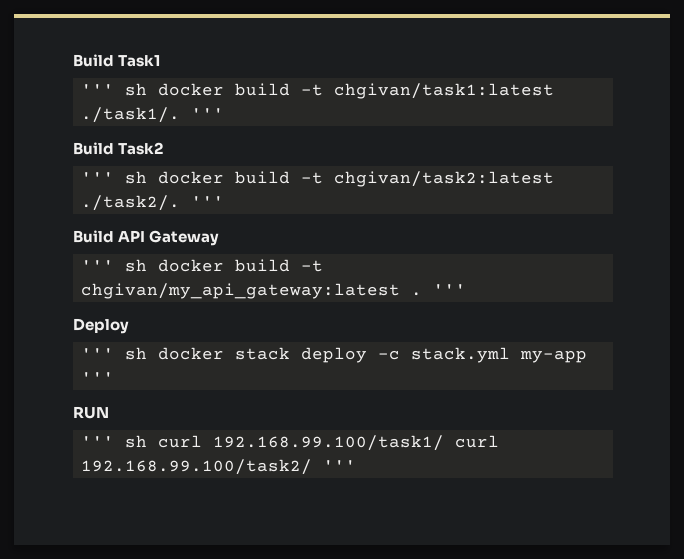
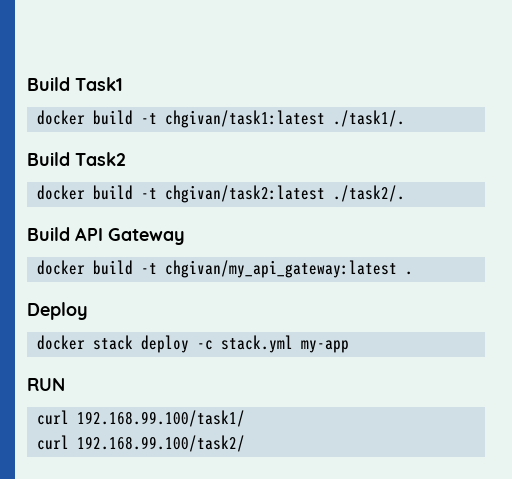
- ''' sh docker build -t chgivan/task1:latest ./task1/. '''
+ docker build -t chgivan/task1:latest ./task1/.
- ''' sh docker build -t chgivan/task2:latest ./task2/. '''
+ docker build -t chgivan/task2:latest ./task2/.
- ''' sh docker build -t chgivan/my_api_gateway:latest . '''
+ docker build -t chgivan/my_api_gateway:latest .
- ''' sh docker stack deploy -c stack.yml my-app '''
+ docker stack deploy -c stack.yml my-app
- ''' sh curl 192.168.99.100/task1/ curl 192.168.99.100/task2/ '''
+ curl 192.168.99.100/task1/
+ curl 192.168.99.100/task2/

